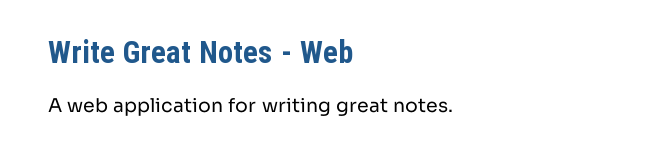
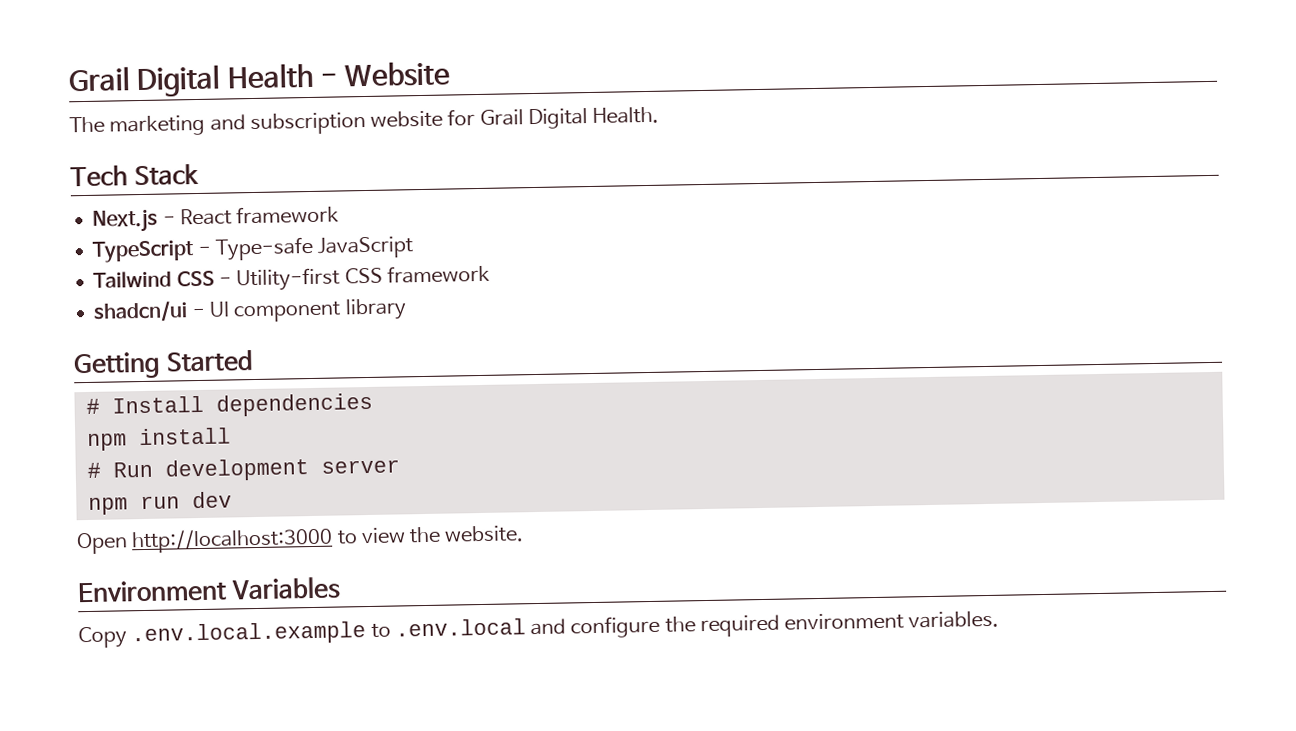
- Write Great Notes - Web
- A web application for writing great notes.
+ Grail Digital Health - Website
+ The marketing and subscription website for Grail Digital Health.
+ Tech Stack
+ Next.js - React framework
+ TypeScript - Type-safe JavaScript
+ Tailwind CSS - Utility-first CSS framework
+ shadcn/ui - UI component library
+ Getting Started
+ # Install dependencies
+ npm install
+ # Run development server
+ npm run dev
+ Open http://localhost:3000 to view the website.
+ Environment Variables
+ Copy .env.local.example to .env.local and configure the required environment variables.

